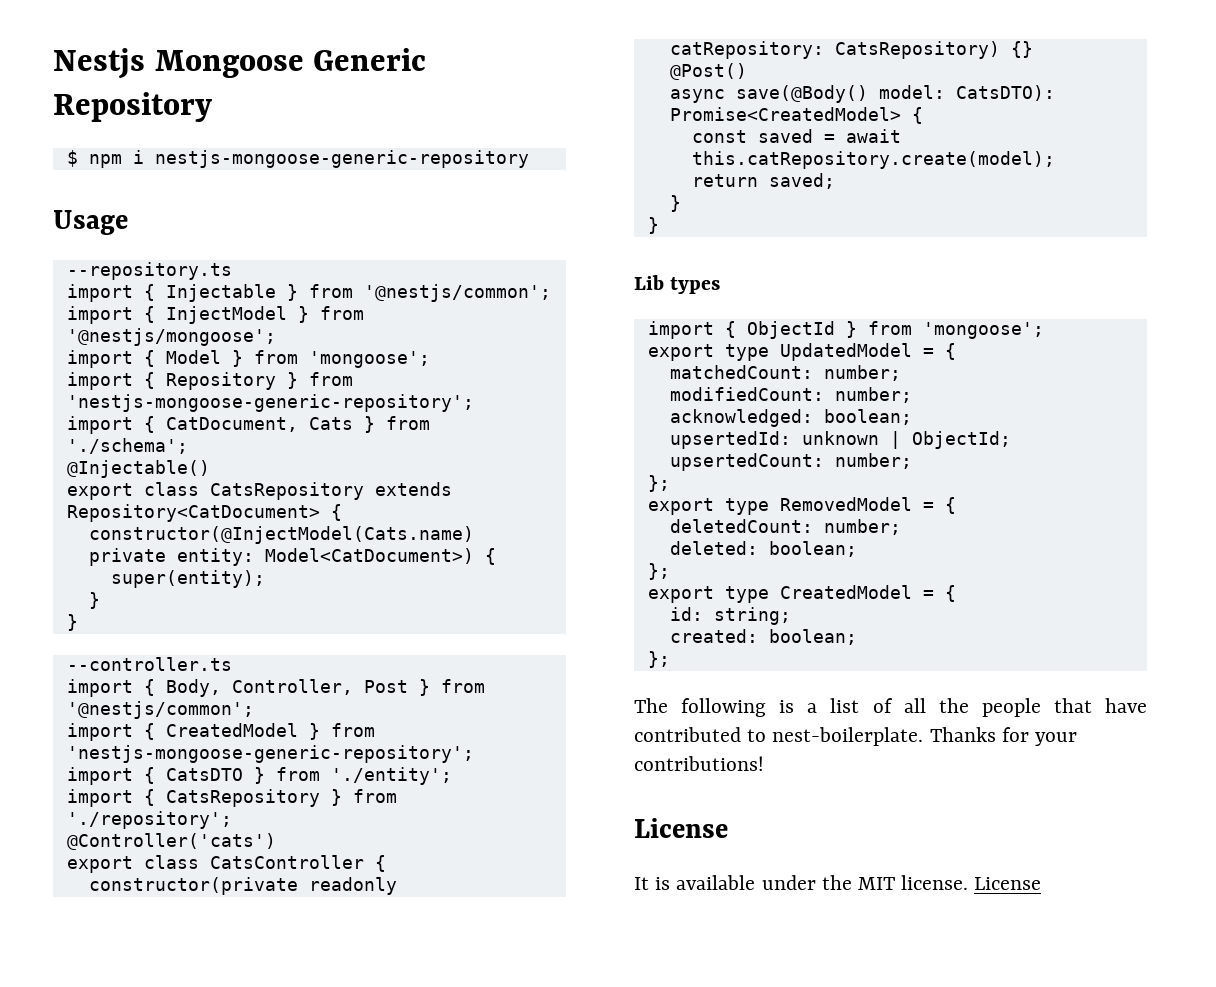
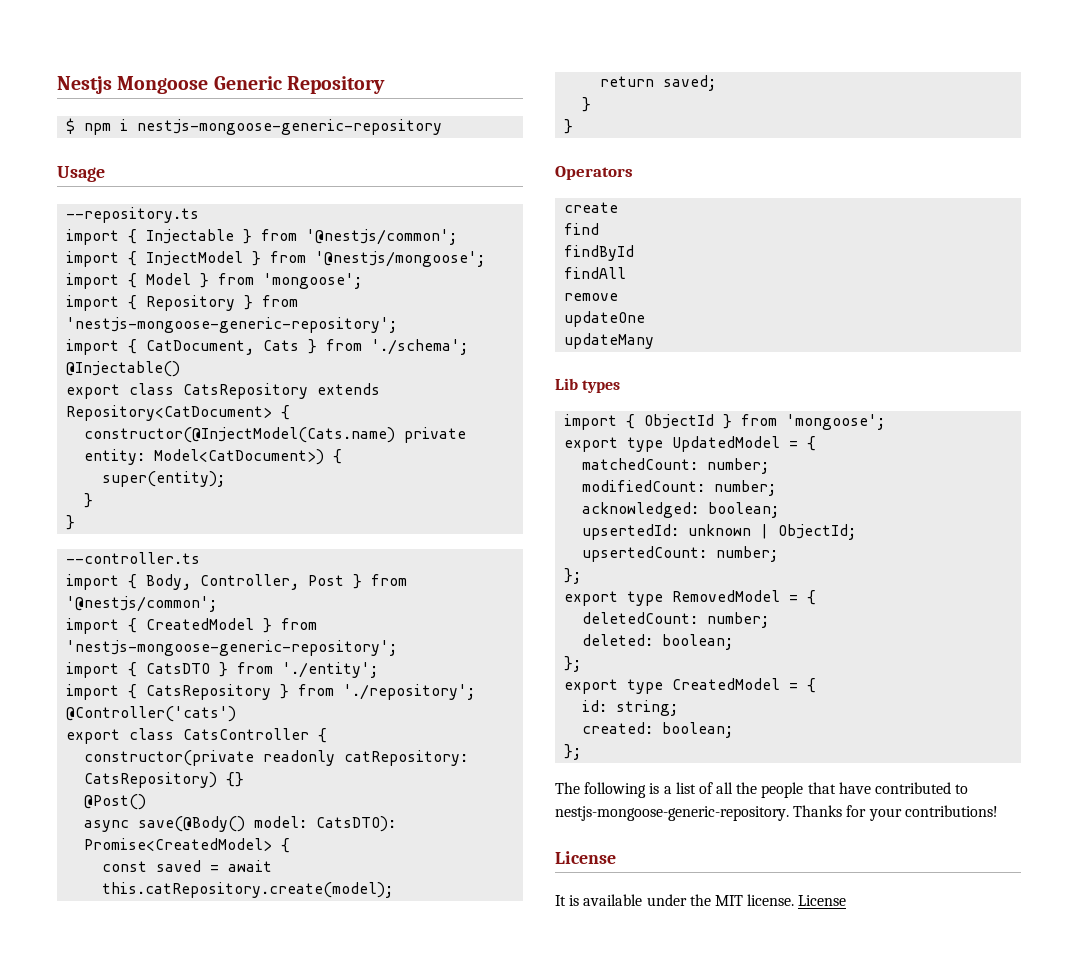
+ Operators
+ create
+ find
+ findById
+ findAll
+ remove
+ updateOne
+ updateMany
- The following is a list of all the people that have contributed to nest-boilerplate.
+ The following is a list of all the people that have contributed to nestjs-mongoose-generic-repository.

